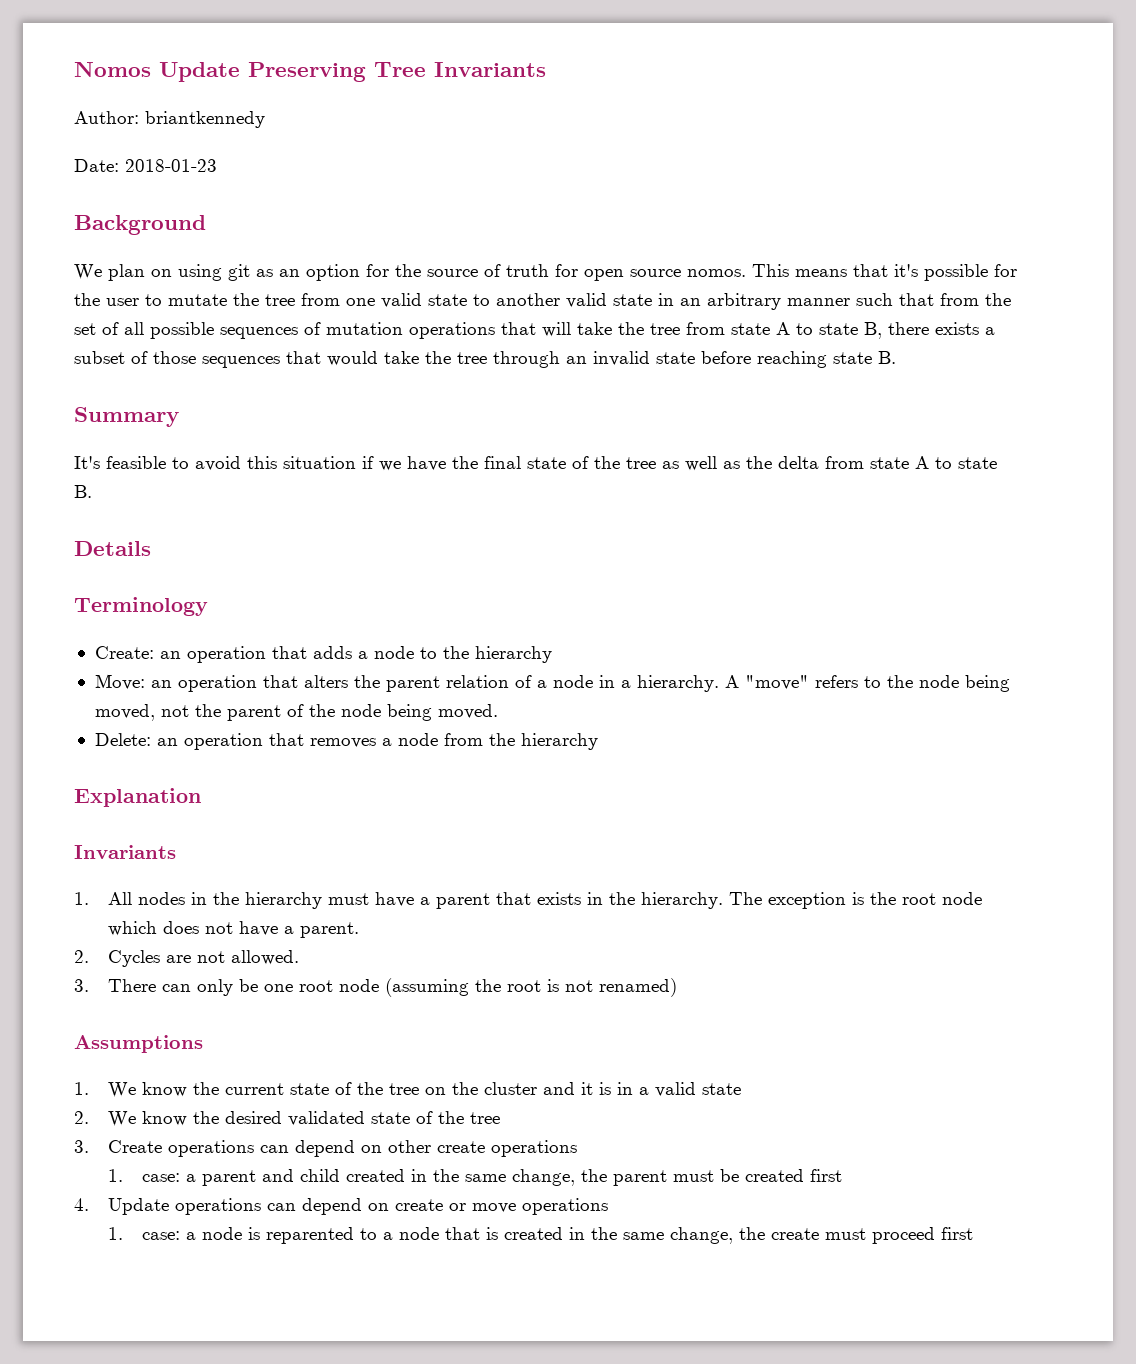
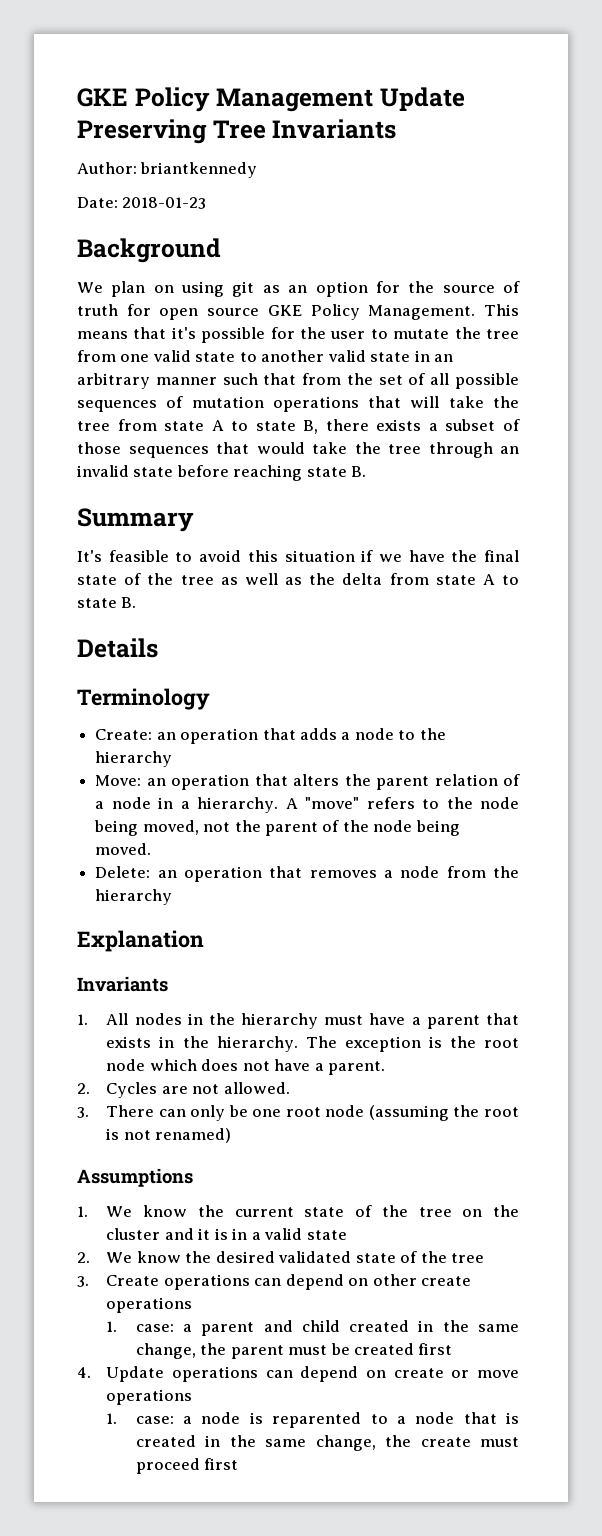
- Nomos Update Preserving Tree Invariants
+ GKE Policy Management Update Preserving Tree Invariants
- We plan on using git as an option for the source of truth for open source nomos.
+ We plan on using git as an option for the source of truth for open source GKE Policy Management.

